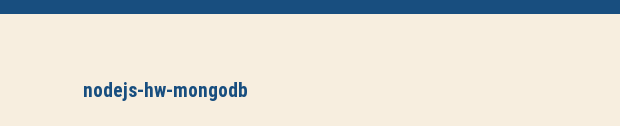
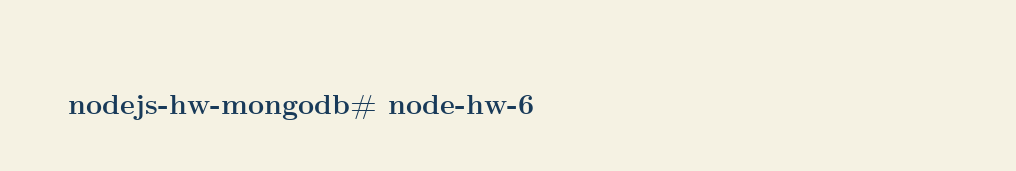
- nodejs-hw-mongodb
+ nodejs-hw-mongodb# node-hw-6

